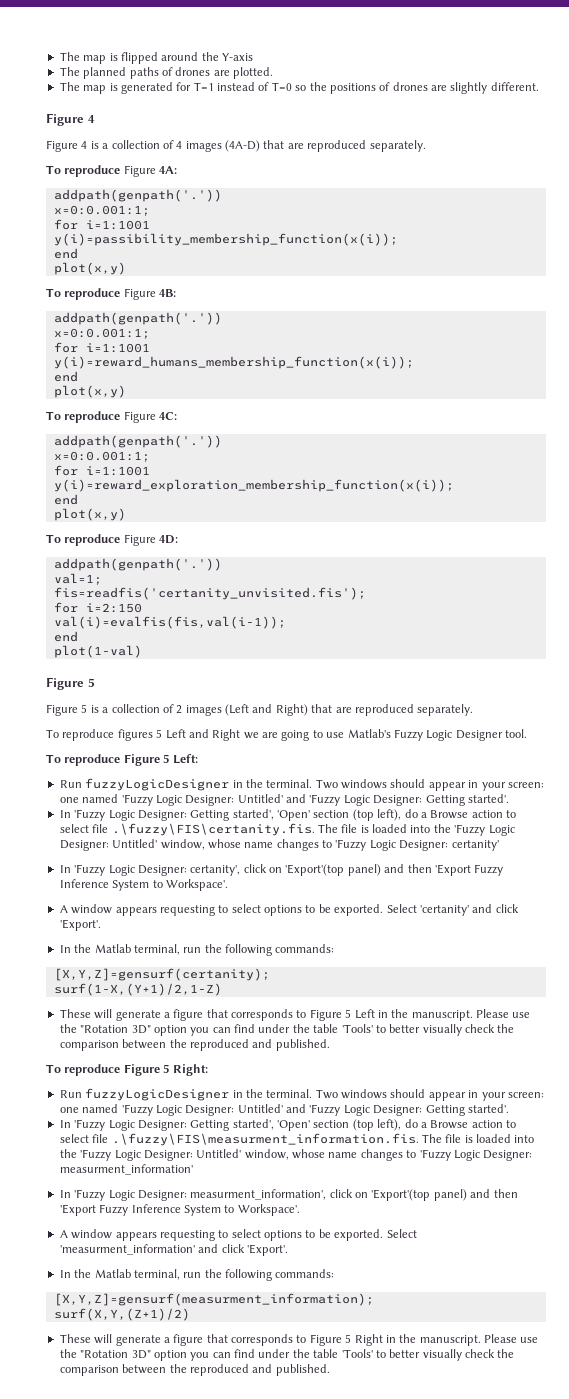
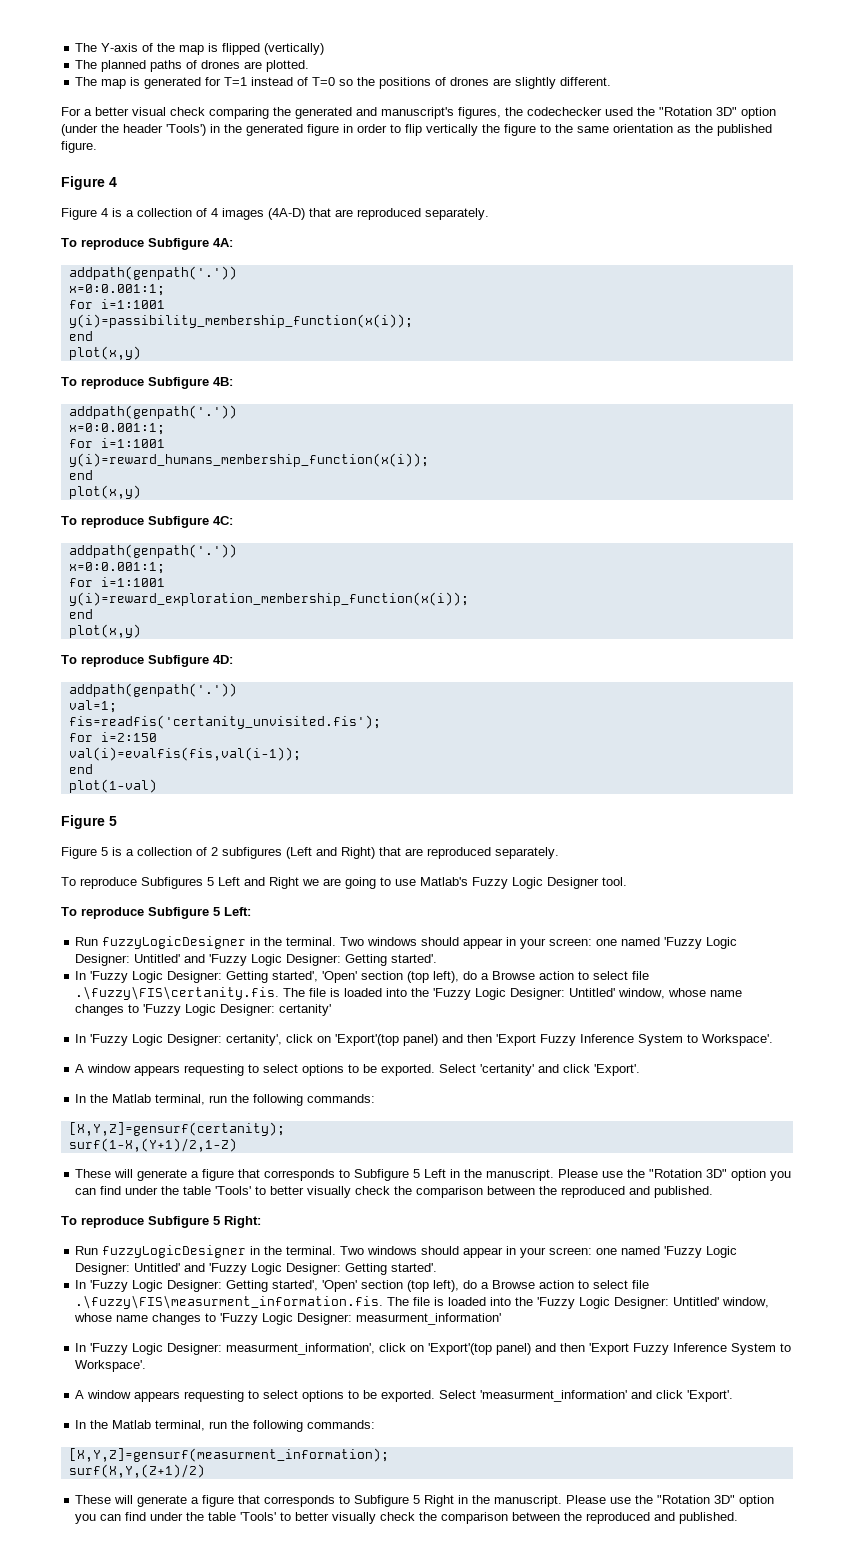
- The map is flipped around the Y-axis
+ The Y-axis of the map is flipped (vertically)
+ For a better visual check comparing the generated and manuscript's figures, the codechecker used the "Rotation 3D" option (under the header 'Tools') in the generated figure in order to flip vertically the figure to the same orientation as the published figure.
- To reproduce Figure 4A:
+ To reproduce Subfigure 4A:
- To reproduce Figure 4B:
+ To reproduce Subfigure 4B:
- To reproduce Figure 4C:
+ To reproduce Subfigure 4C:
- To reproduce Figure 4D:
+ To reproduce Subfigure 4D:
- Figure 5 is a collection of 2 images (Left and Right) that are reproduced separately.
+ Figure 5 is a collection of 2 subfigures (Left and Right) that are reproduced separately.
- To reproduce figures 5 Left and Right we are going to use Matlab's Fuzzy Logic Designer tool.
+ To reproduce Subfigures 5 Left and Right we are going to use Matlab's Fuzzy Logic Designer tool.
- To reproduce Figure 5 Left:
+ To reproduce Subfigure 5 Left:
- These will generate a figure that corresponds to Figure 5 Left in the manuscript.
+ These will generate a figure that corresponds to Subfigure 5 Left in the manuscript.
- To reproduce Figure 5 Right:
+ To reproduce Subfigure 5 Right:
- These will generate a figure that corresponds to Figure 5 Right in the manuscript.
+ These will generate a figure that corresponds to Subfigure 5 Right in the manuscript.

